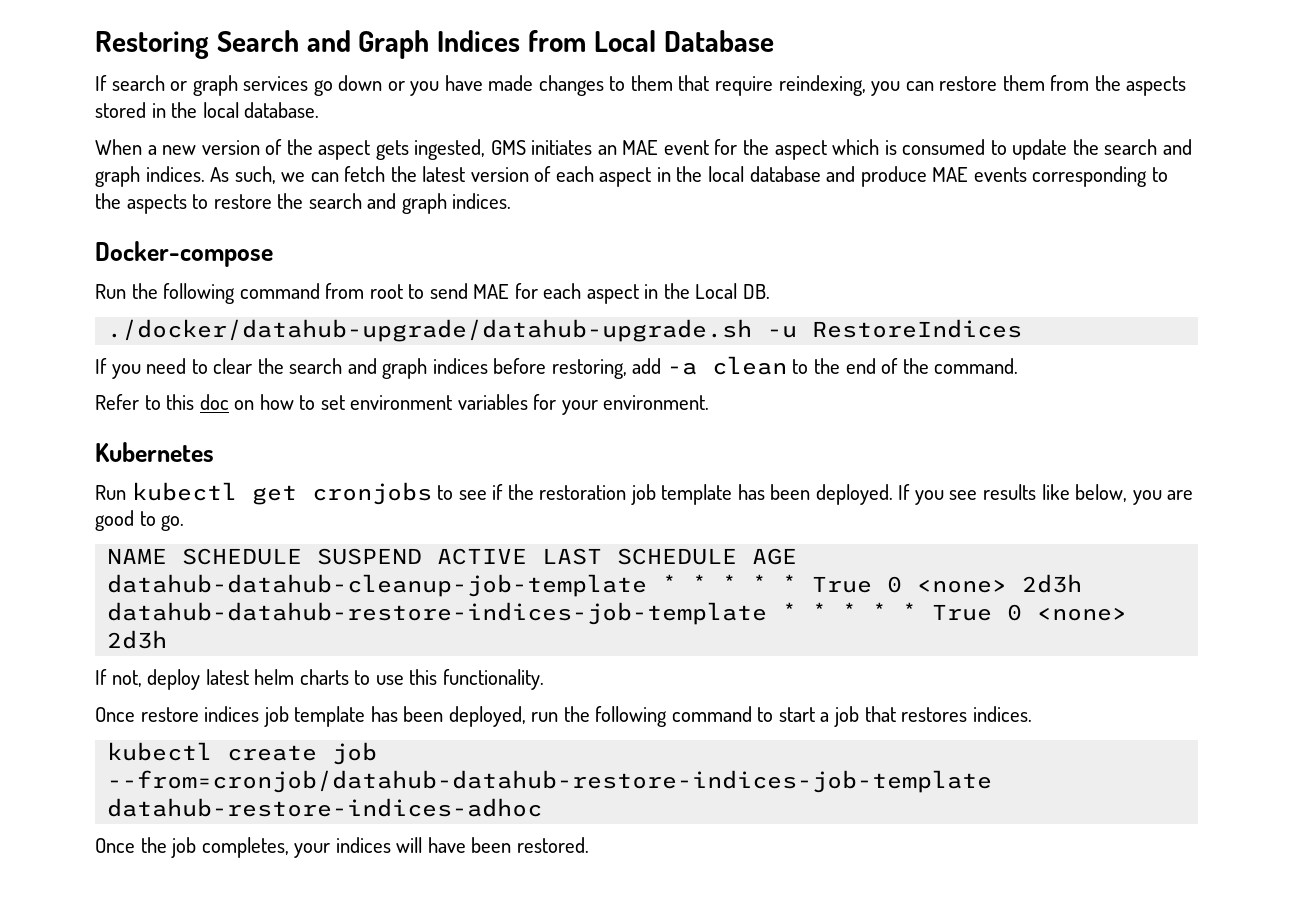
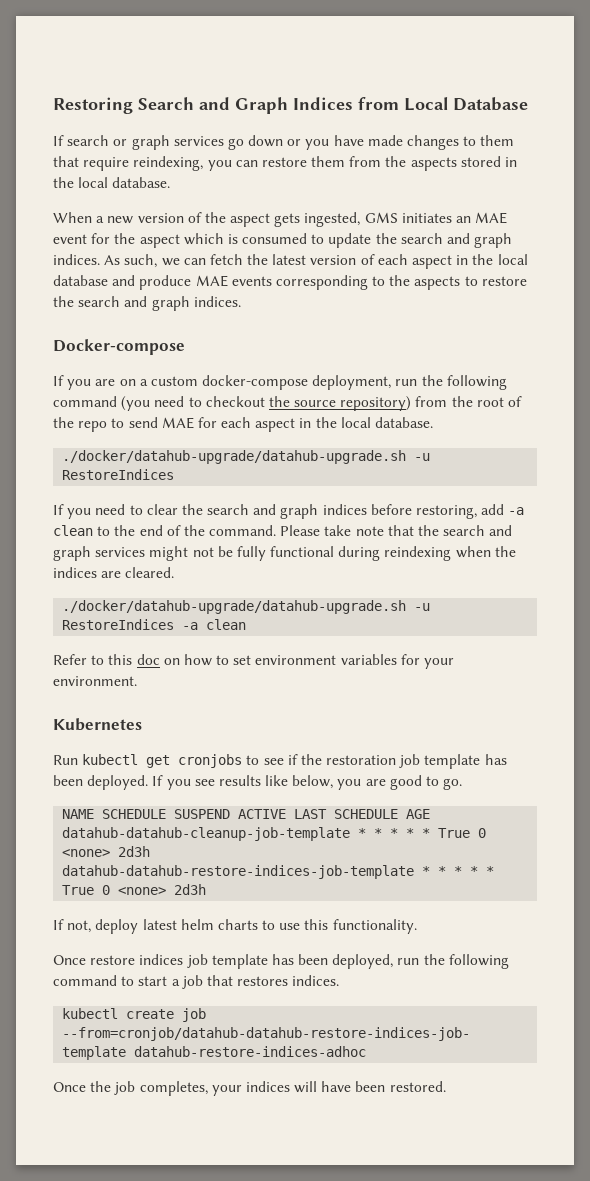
- Run the following command from root to send MAE for each aspect in the Local DB.
+ If you are on a custom docker-compose deployment, run the following command (you need to checkout the source repository) from the root of the repo to send MAE for each aspect in the local database.
+ Please take note that the search and graph services might not be fully functional during reindexing when the indices are cleared.
+ ./docker/datahub-upgrade/datahub-upgrade.sh -u RestoreIndices -a clean

